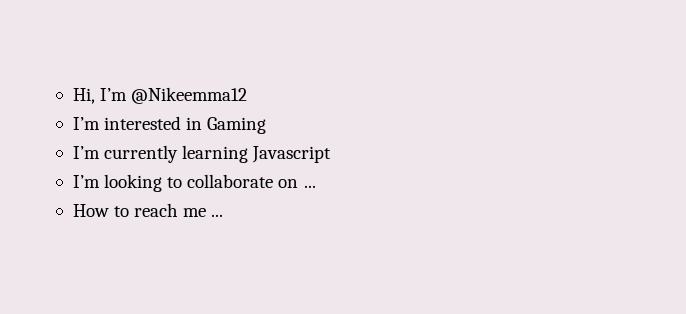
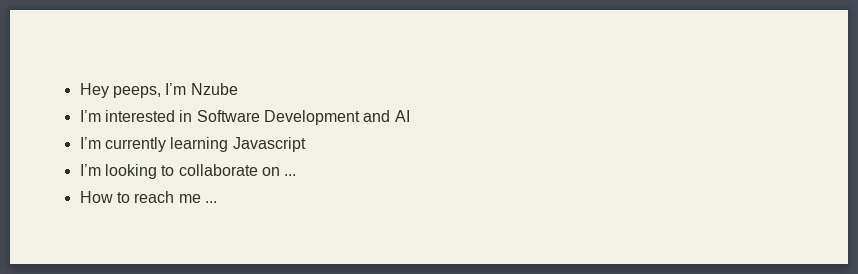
- Hi, I’m @Nikeemma12
+ Hey peeps, I’m Nzube
- I’m interested in Gaming
+ I’m interested in Software Development and AI

